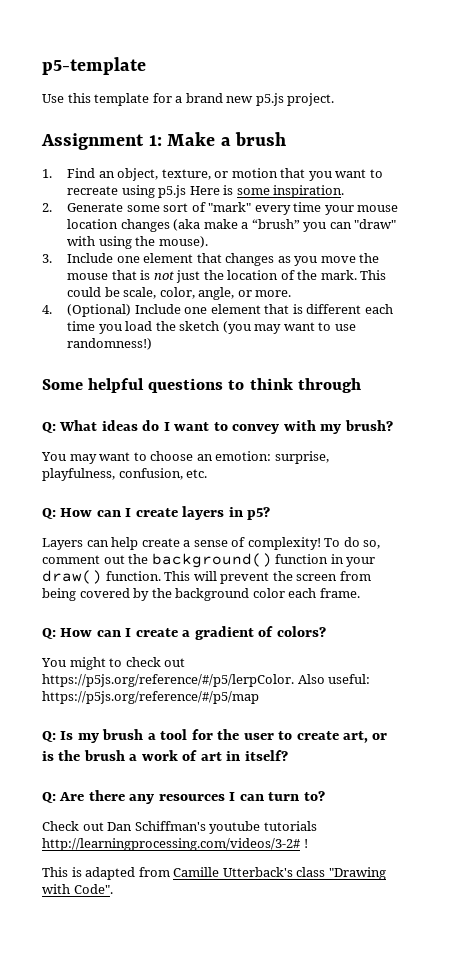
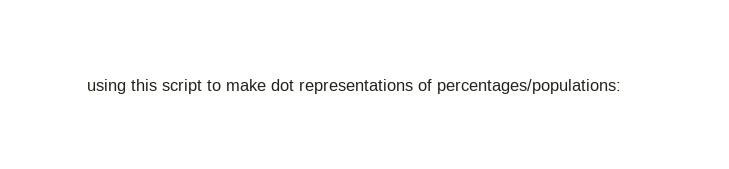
- p5-template
- Use this template for a brand new p5.js project.
- Assignment 1: Make a brush
- 1. Find an object, texture, or motion that you want to recreate using p5.js Here is some inspiration.
- 2. Generate some sort of "mark" every time your mouse location changes (aka make a “brush” you can "draw" with using the mouse).
- 3. Include one element that changes as you move the mouse that is not just the location of the mark. This could be scale, color, angle, or more.
- 4. (Optional) Include one element that is different each time you load the sketch (you may want to use randomness!)
- Some helpful questions to think through
- Q: What ideas do I want to convey with my brush?
- You may want to choose an emotion: surprise, playfulness, confusion, etc.
- Q: How can I create layers in p5?
- Layers can help create a sense of complexity! To do so, comment out the background() function in your draw() function. This will prevent the screen from being covered by the background color each frame.
- Q: How can I create a gradient of colors?
- You might to check out https://p5js.org/reference/#/p5/lerpColor. Also useful: https://p5js.org/reference/#/p5/map
- Q: Is my brush a tool for the user to create art, or is the brush a work of art in itself?
- Q: Are there any resources I can turn to?
- Check out Dan Schiffman's youtube tutorials http://learningprocessing.com/videos/3-2# !
- This is adapted from Camille Utterback's class "Drawing with Code".
+ using this script to make dot representations of percentages/populations:

